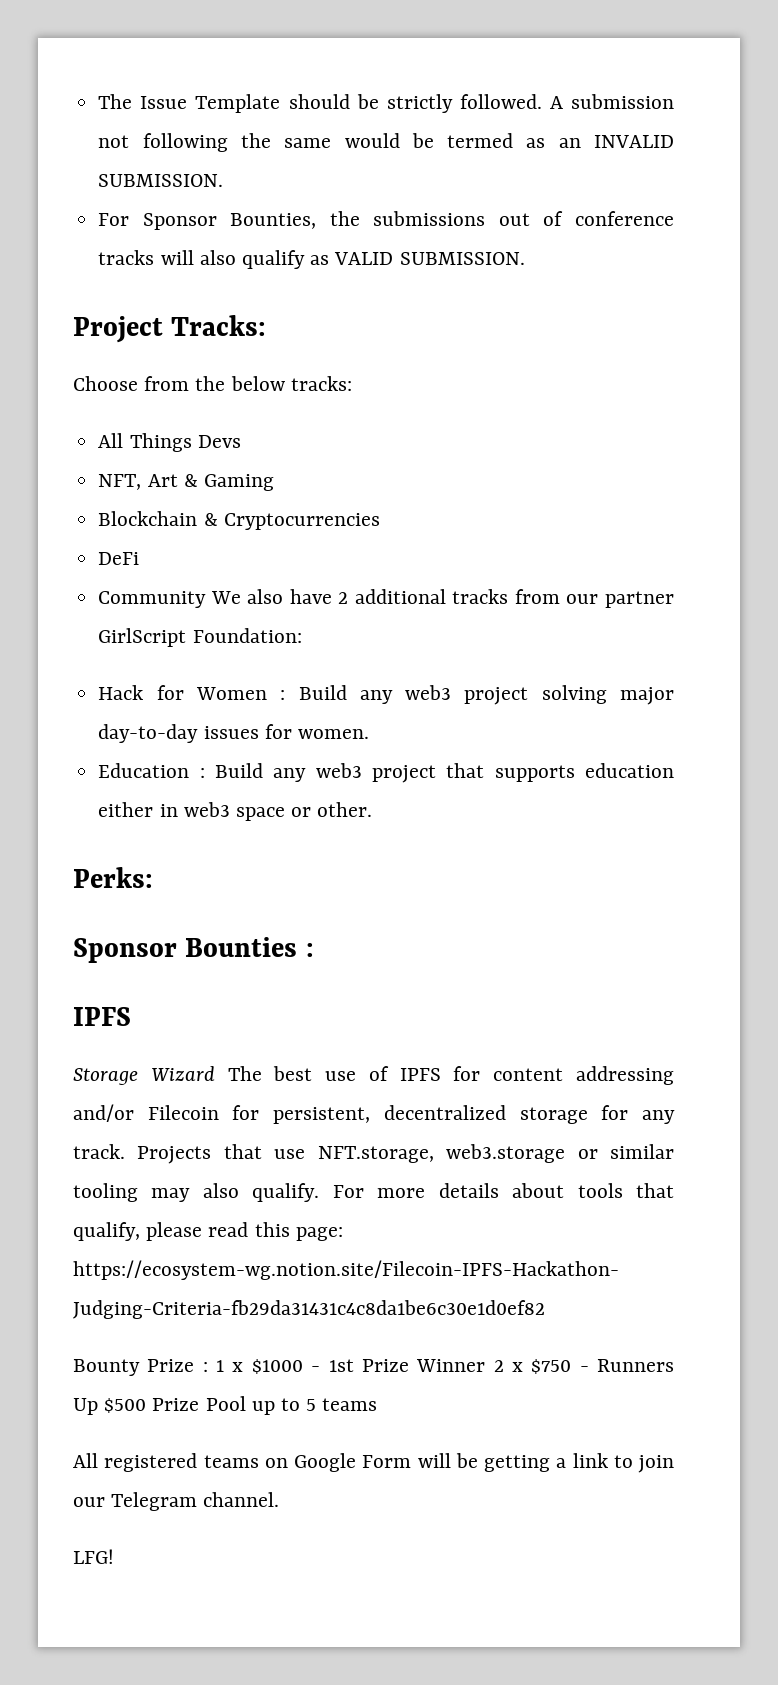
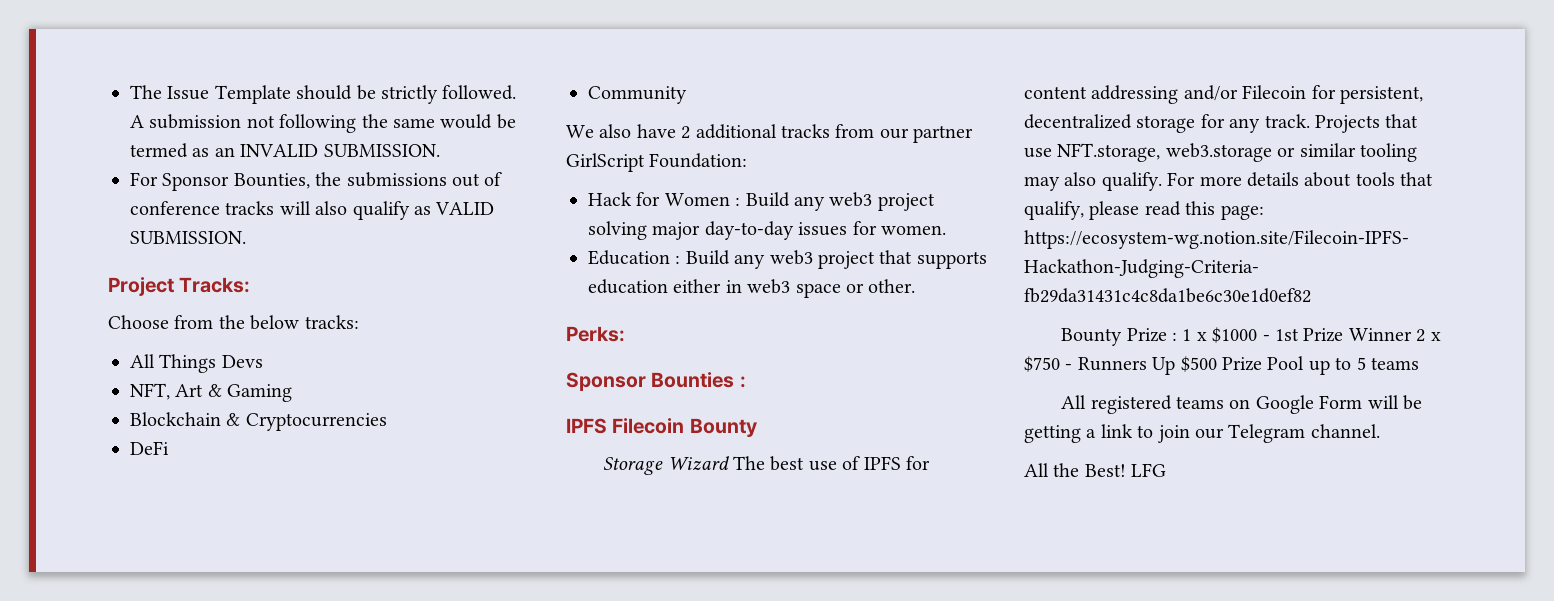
- Community We also have 2 additional tracks from our partner GirlScript Foundation:
+ Community
+ We also have 2 additional tracks from our partner GirlScript Foundation:
  Sponsor Bounties :
- IPFS
+ IPFS Filecoin Bounty
- LFG!
+ All the Best! LFG

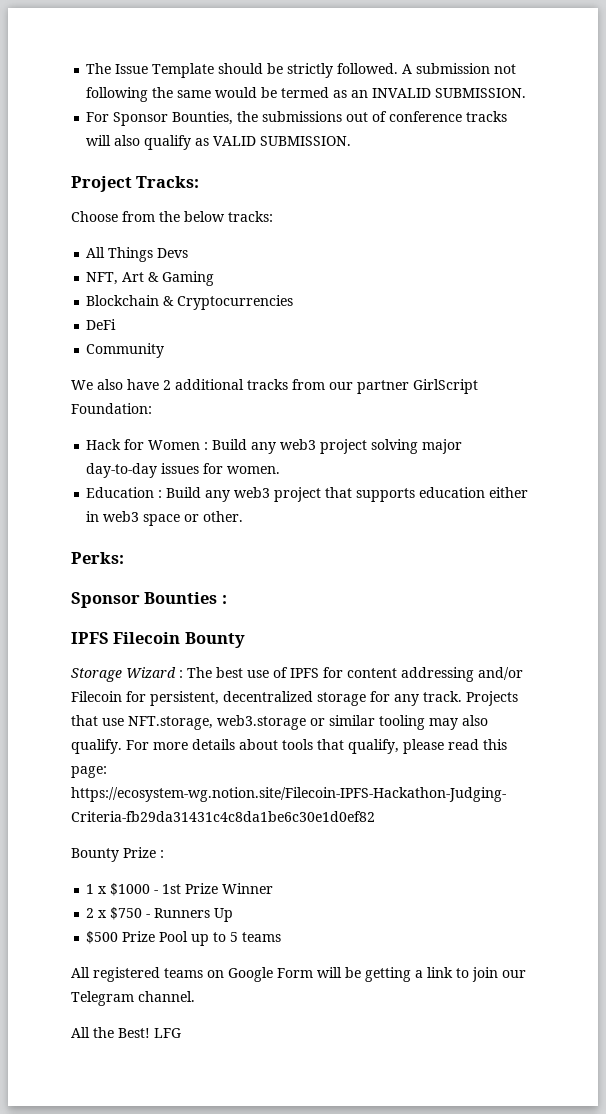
- Storage Wizard The best use of IPFS for content addressing and/or Filecoin for persistent, decentralized storage for any track.
+ Storage Wizard : The best use of IPFS for content addressing and/or Filecoin for persistent, decentralized storage for any track.
- Bounty Prize : 1 x $1000 - 1st Prize Winner 2 x $750 - Runners Up $500 Prize Pool up to 5 teams
+ Bounty Prize :
+ 1 x $1000 - 1st Prize Winner
+ 2 x $750 - Runners Up
+ $500 Prize Pool up to 5 teams

